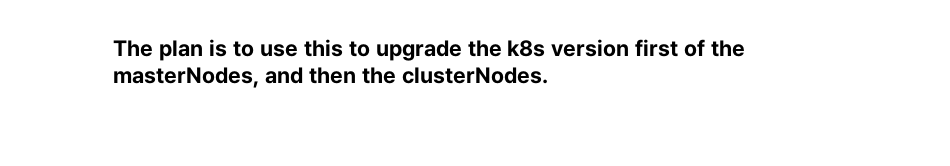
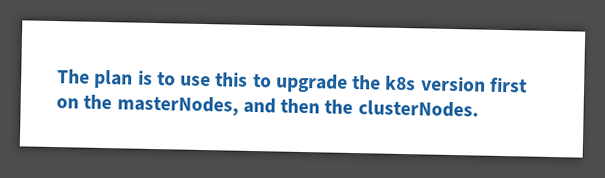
- The plan is to use this to upgrade the k8s version first of the masterNodes, and then the clusterNodes.
+ The plan is to use this to upgrade the k8s version first on the masterNodes, and then the clusterNodes.

